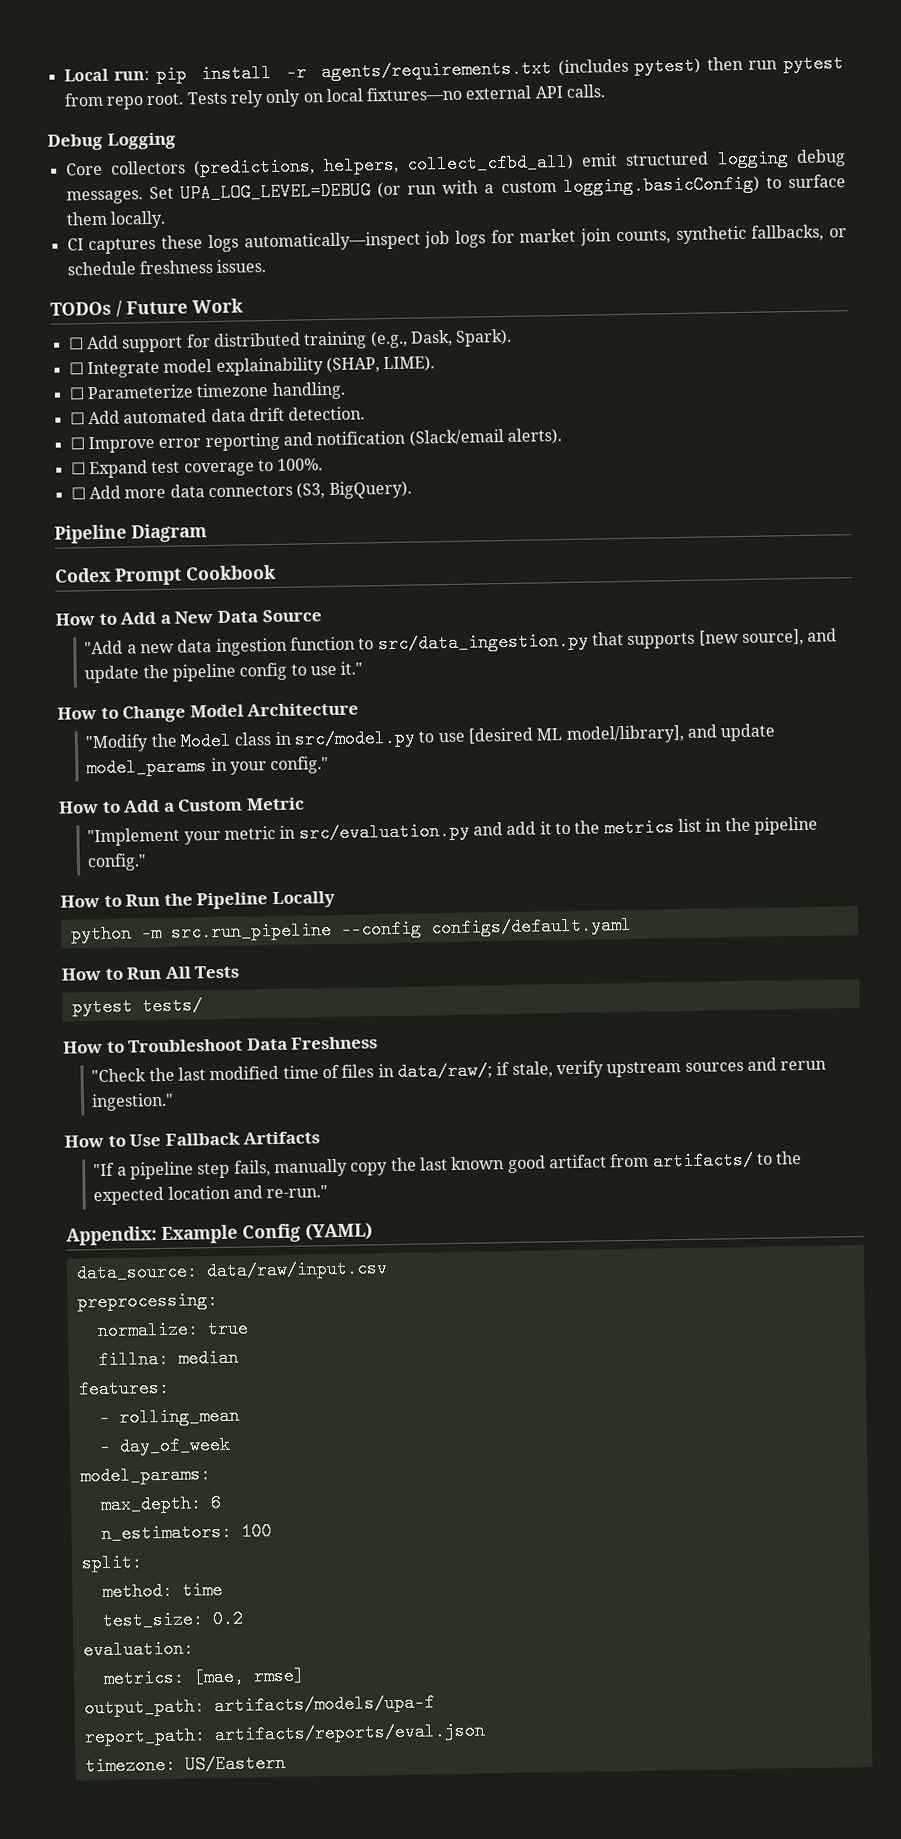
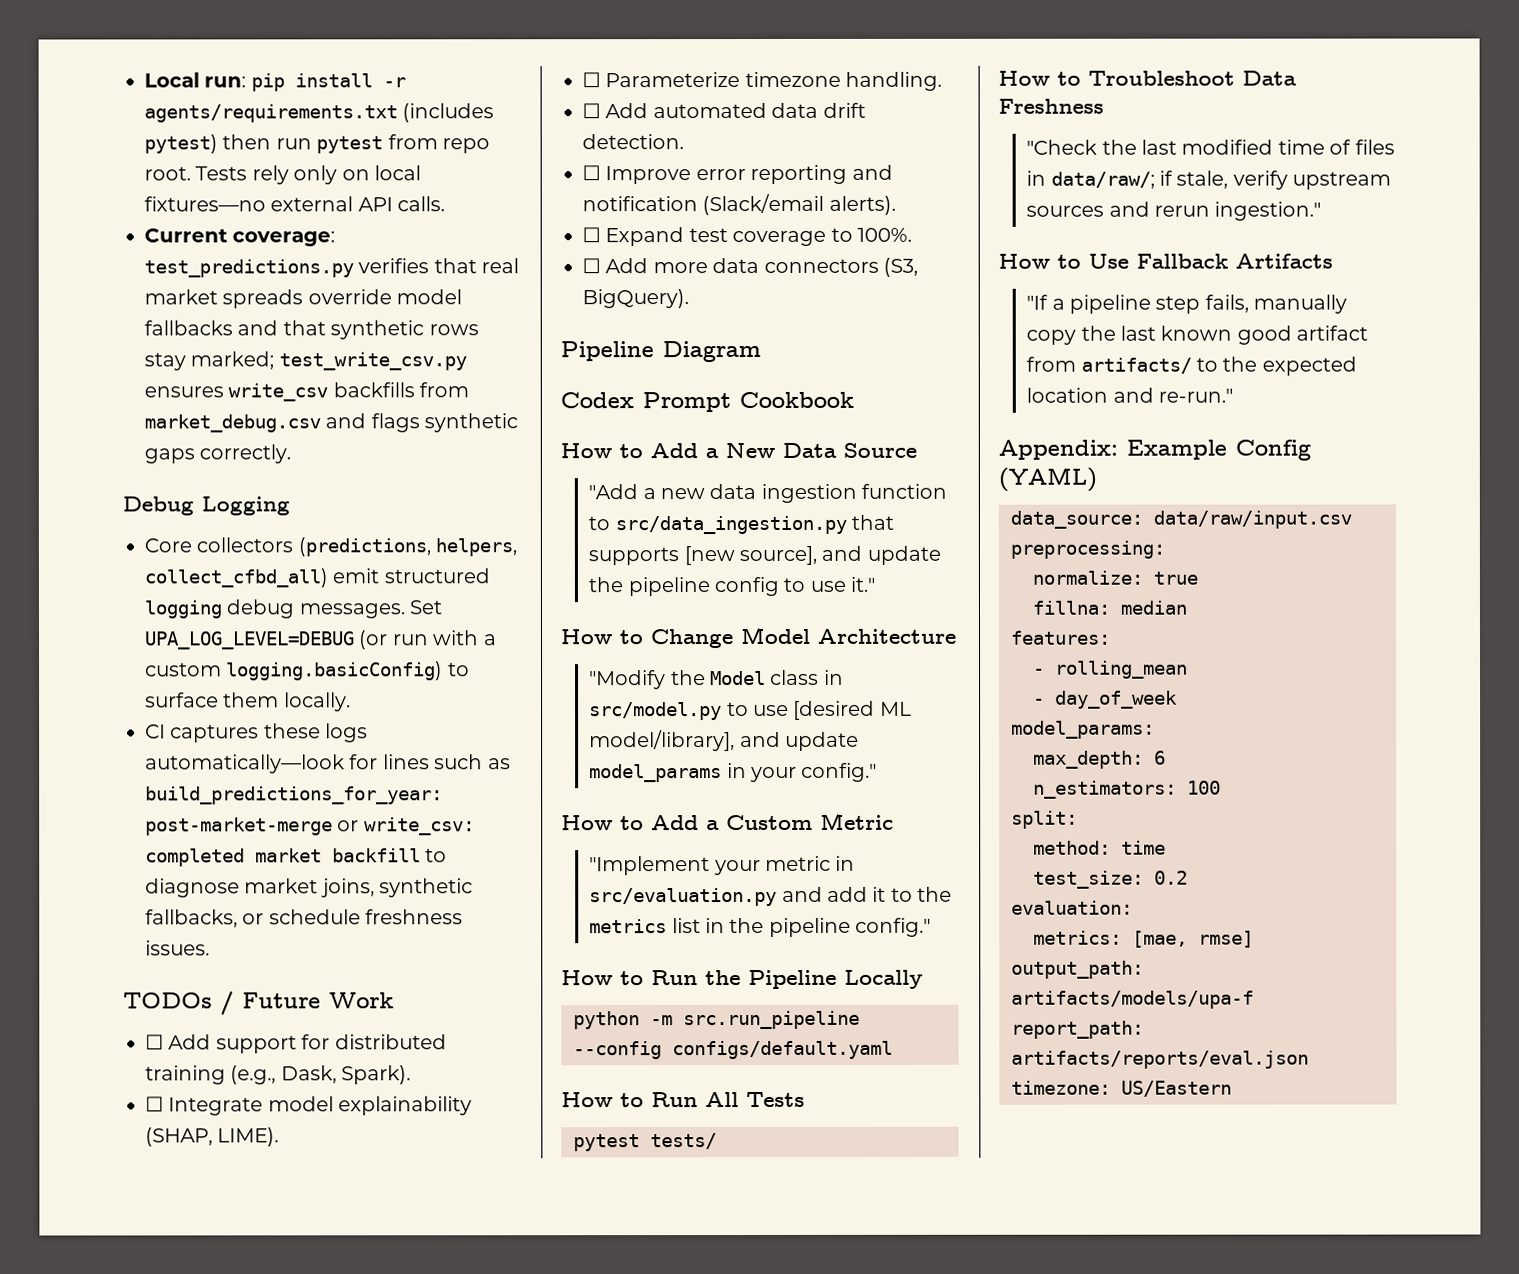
+ Current coverage: test_predictions.py verifies that real market spreads override model fallbacks and that synthetic rows stay marked; test_write_csv.py ensures write_csv backfills from market_debug.csv and flags synthetic gaps correctly.
- CI captures these logs automatically—inspect job logs for market join counts, synthetic fallbacks, or schedule freshness issues.
+ CI captures these logs automatically—look for lines such as build_predictions_for_year: post-market-merge or write_csv: completed market backfill to diagnose market joins, synthetic fallbacks, or schedule freshness issues.

